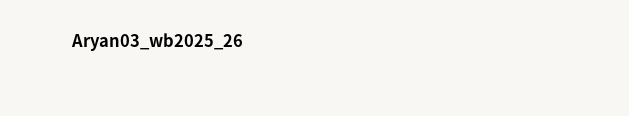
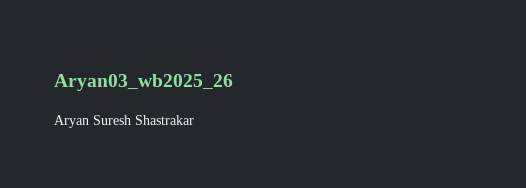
+ Aryan Suresh Shastrakar

